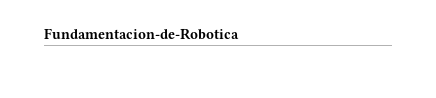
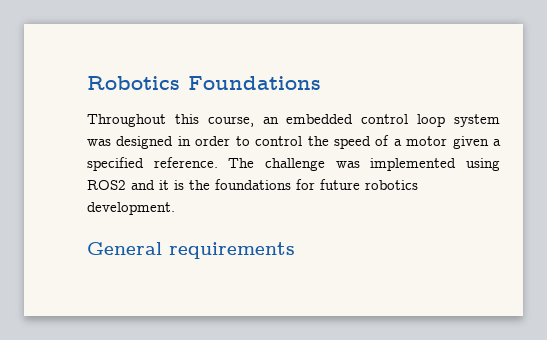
- Fundamentacion-de-Robotica
+ Robotics Foundations
+ Throughout this course, an embedded control loop system was designed in order to control the speed of a motor given a specified reference. The challenge was implemented using ROS2 and it is the foundations for future robotics development.
+ General requirements

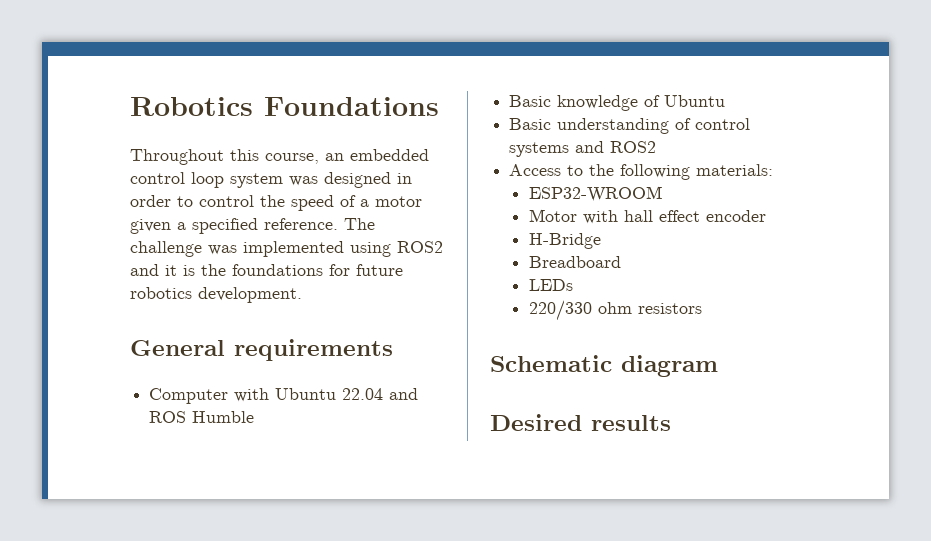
+ Computer with Ubuntu 22.04 and ROS Humble
+ Basic knowledge of Ubuntu
+ Basic understanding of control systems and ROS2
+ Access to the following materials:
+ ESP32-WROOM
+ Motor with hall effect encoder
+ H-Bridge
+ Breadboard
+ LEDs
+ 220/330 ohm resistors
+ Schematic diagram
+ Desired results

